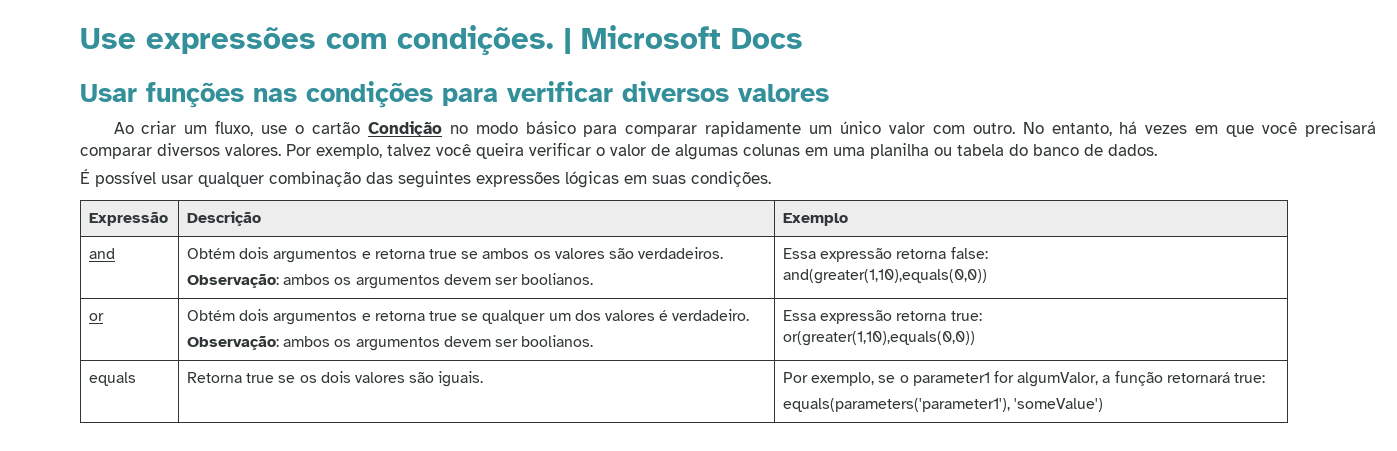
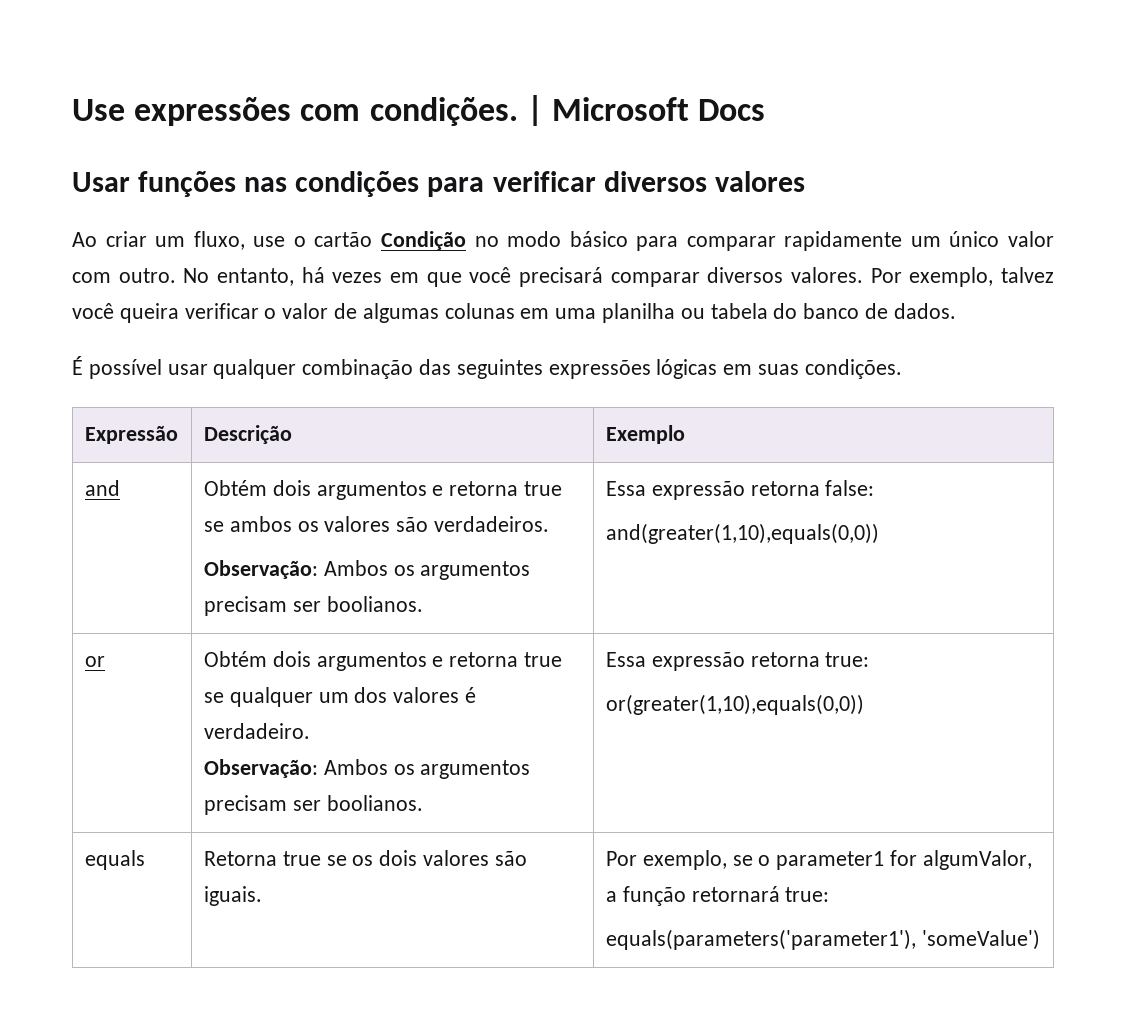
  and | Obtém dois argumentos e retorna true se ambos os valores são verdadeiros.
- Observação: ambos os argumentos devem ser boolianos. | Essa expressão retorna false:
+ Observação: Ambos os argumentos precisam ser boolianos. | Essa expressão retorna false:
  or | Obtém dois argumentos e retorna true se qualquer um dos valores é verdadeiro.
- Observação: ambos os argumentos devem ser boolianos. | Essa expressão retorna true:
+ Observação: Ambos os argumentos precisam ser boolianos. | Essa expressão retorna true:

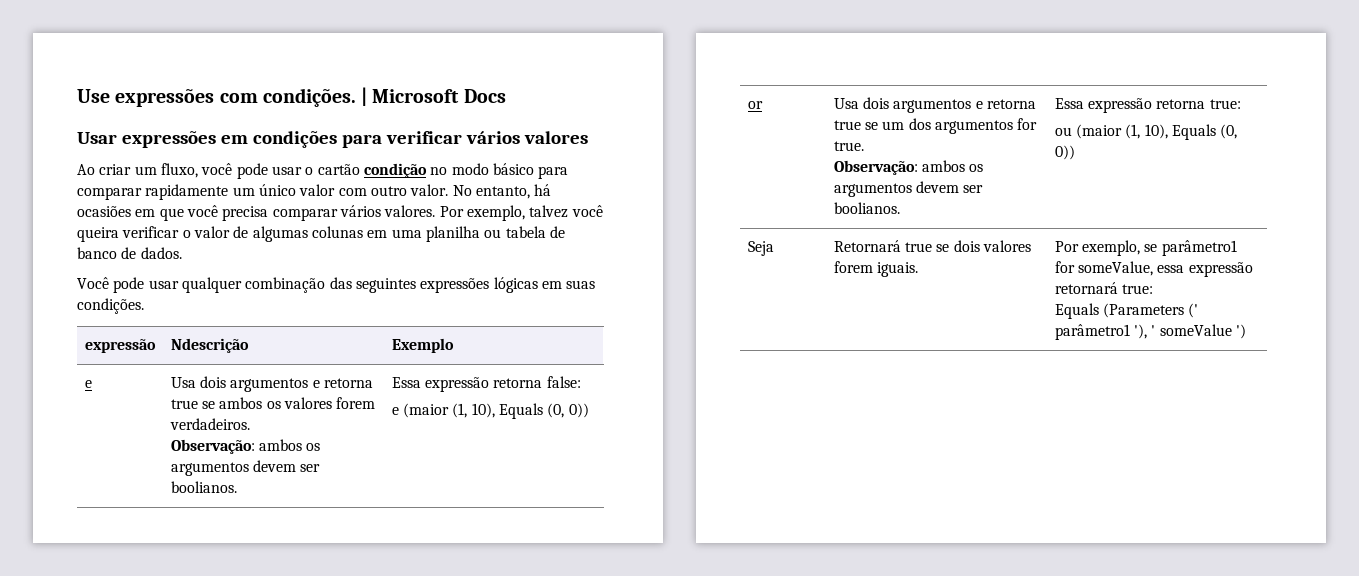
- Usar funções nas condições para verificar diversos valores
+ Usar expressões em condições para verificar vários valores
- Ao criar um fluxo, use o cartão Condição no modo básico para comparar rapidamente um único valor com outro.
+ Ao criar um fluxo, você pode usar o cartão condição no modo básico para comparar rapidamente um único valor com outro valor.
- No entanto, há vezes em que você precisará comparar diversos valores.
+ No entanto, há ocasiões em que você precisa comparar vários valores.
- Por exemplo, talvez você queira verificar o valor de algumas colunas em uma planilha ou tabela do banco de dados.
+ Por exemplo, talvez você queira verificar o valor de algumas colunas em uma planilha ou tabela de banco de dados.
- É possível usar qualquer combinação das seguintes expressões lógicas em suas condições.
+ Você pode usar qualquer combinação das seguintes expressões lógicas em suas condições.
- Expressão | Descrição | Exemplo
+ expressão | Ndescrição | Exemplo
- and | Obtém dois argumentos e retorna true se ambos os valores são verdadeiros.
- Observação: Ambos os argumentos precisam ser boolianos. | Essa expressão retorna false:
- and(greater(1,10),equals(0,0))
+ e | Usa dois argumentos e retorna true se ambos os valores forem verdadeiros.
+ Observação: ambos os argumentos devem ser boolianos. | Essa expressão retorna false:
+ e (maior (1, 10), Equals (0, 0))
- or | Obtém dois argumentos e retorna true se qualquer um dos valores é verdadeiro.
- Observação: Ambos os argumentos precisam ser boolianos. | Essa expressão retorna true:
- or(greater(1,10),equals(0,0))
- equals | Retorna true se os dois valores são iguais. | Por exemplo, se o parameter1 for algumValor, a função retornará true:
- equals(parameters('parameter1'), 'someValue')
+ or | Usa dois argumentos e retorna true se um dos argumentos for true.
+ Observação: ambos os argumentos devem ser boolianos. | Essa expressão retorna true:
+ ou (maior (1, 10), Equals (0, 0))
+ Seja | Retornará true se dois valores forem iguais. | Por exemplo, se parâmetro1 for someValue, essa expressão retornará true:
+ Equals (Parameters (' parâmetro1 '), ' someValue ')

